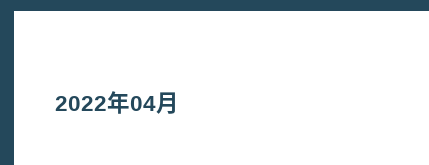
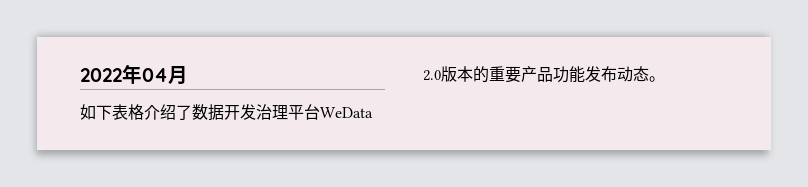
+ 如下表格介绍了数据开发治理平台WeData 2.0版本的重要产品功能发布动态。

